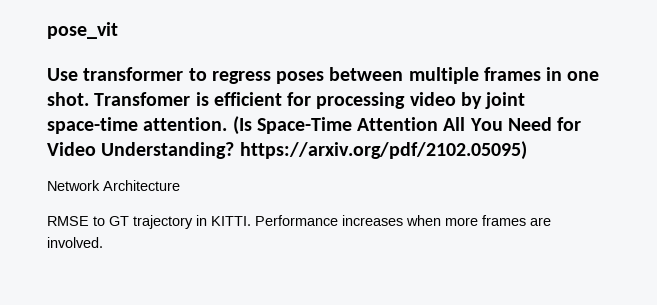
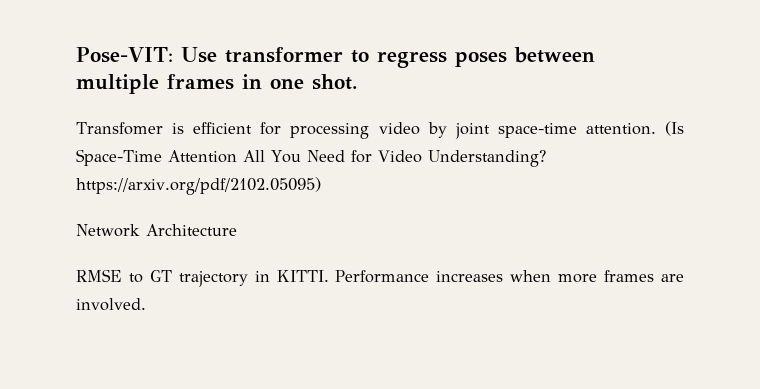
- pose_vit
- Use transformer to regress poses between multiple frames in one shot. Transfomer is efficient for processing video by joint space-time attention.
+ Pose-VIT: Use transformer to regress poses between multiple frames in one shot.
+ Transfomer is efficient for processing video by joint space-time attention.

